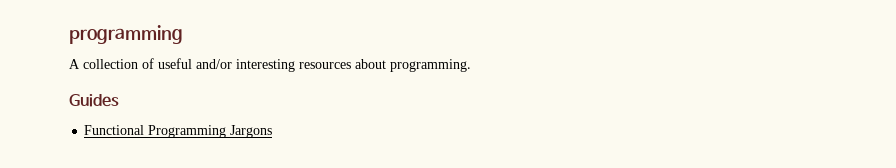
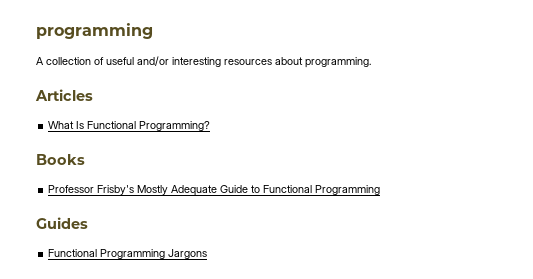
+ Articles
+ What Is Functional Programming?
+ Books
+ Professor Frisby's Mostly Adequate Guide to Functional Programming

